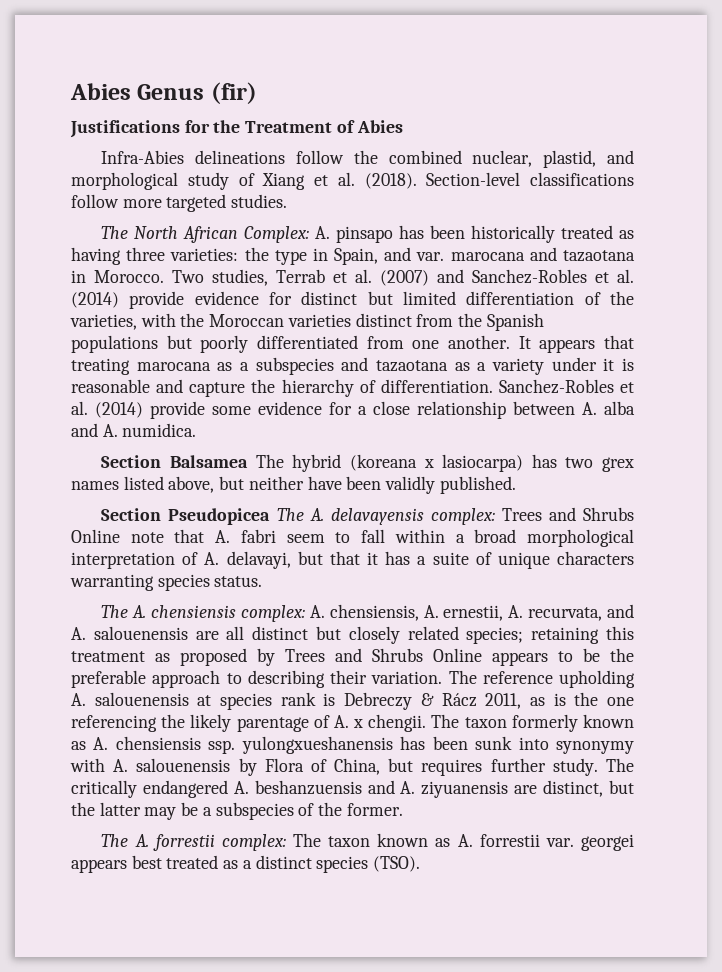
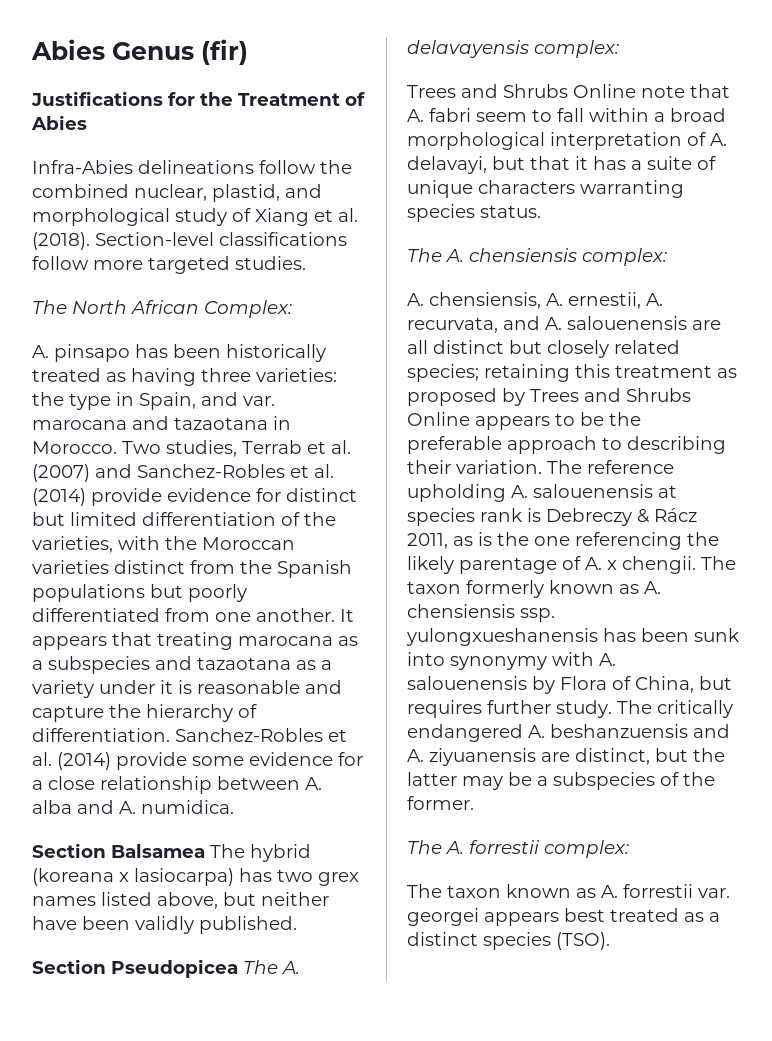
- The North African Complex: A. pinsapo has been historically treated as having three varieties: the type in Spain, and var. marocana and tazaotana in Morocco.
+ The North African Complex:
+ A. pinsapo has been historically treated as having three varieties: the type in Spain, and var. marocana and tazaotana in Morocco.
- Section Pseudopicea The A. delavayensis complex: Trees and Shrubs Online note that A. fabri seem to fall within a broad morphological interpretation of A. delavayi, but that it has a suite of unique characters warranting species status.
+ Section Pseudopicea The A. delavayensis complex:
+ Trees and Shrubs Online note that A. fabri seem to fall within a broad morphological interpretation of A. delavayi, but that it has a suite of unique characters warranting species status.
- The A. chensiensis complex: A. chensiensis, A. ernestii, A. recurvata, and A. salouenensis are all distinct but closely related species; retaining this treatment as proposed by Trees and Shrubs Online appears to be the preferable approach to describing their variation.
+ The A. chensiensis complex:
+ A. chensiensis, A. ernestii, A. recurvata, and A. salouenensis are all distinct but closely related species; retaining this treatment as proposed by Trees and Shrubs Online appears to be the preferable approach to describing their variation.
- The A. forrestii complex: The taxon known as A. forrestii var. georgei appears best treated as a distinct species (TSO).
+ The A. forrestii complex:
+ The taxon known as A. forrestii var. georgei appears best treated as a distinct species (TSO).

